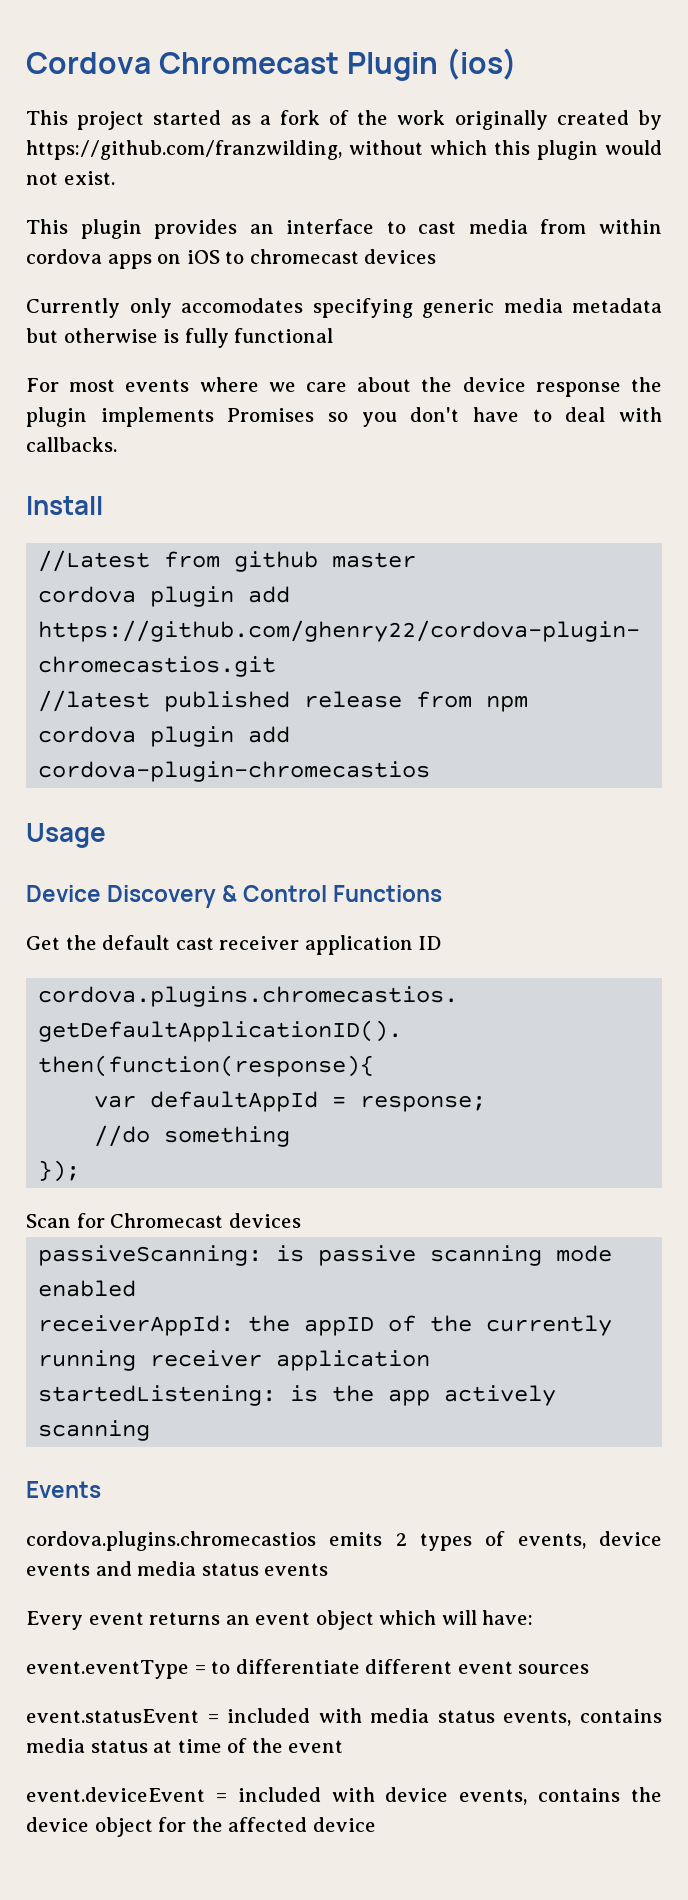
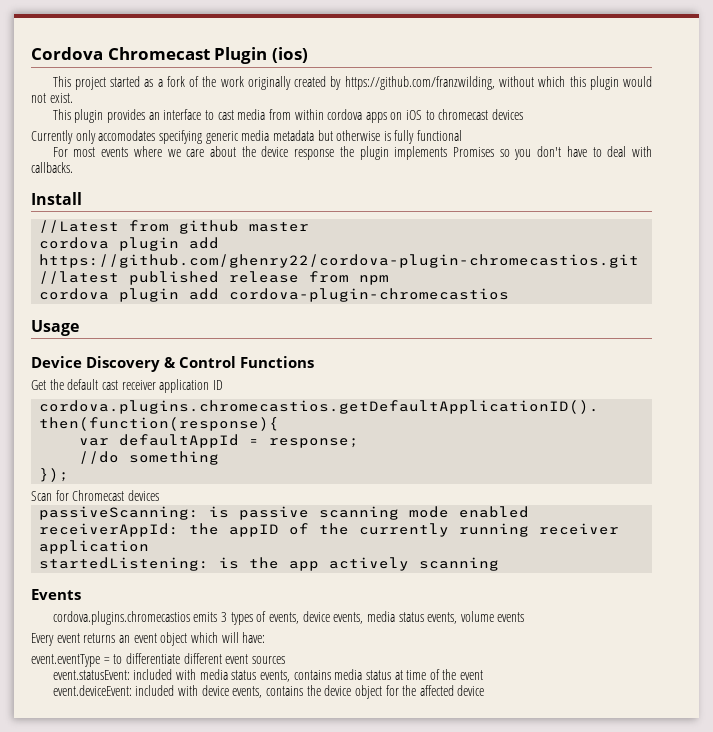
- cordova.plugins.chromecastios emits 2 types of events, device events and media status events
+ cordova.plugins.chromecastios emits 3 types of events, device events, media status events, volume events
- event.statusEvent = included with media status events, contains media status at time of the event
+ event.statusEvent: included with media status events, contains media status at time of the event
- event.deviceEvent = included with device events, contains the device object for the affected device
+ event.deviceEvent: included with device events, contains the device object for the affected device

